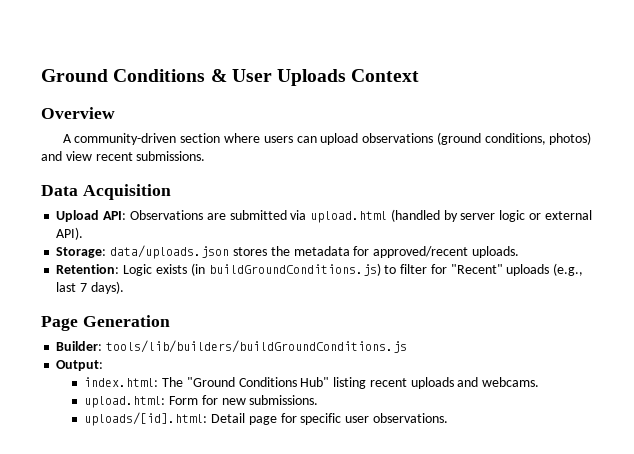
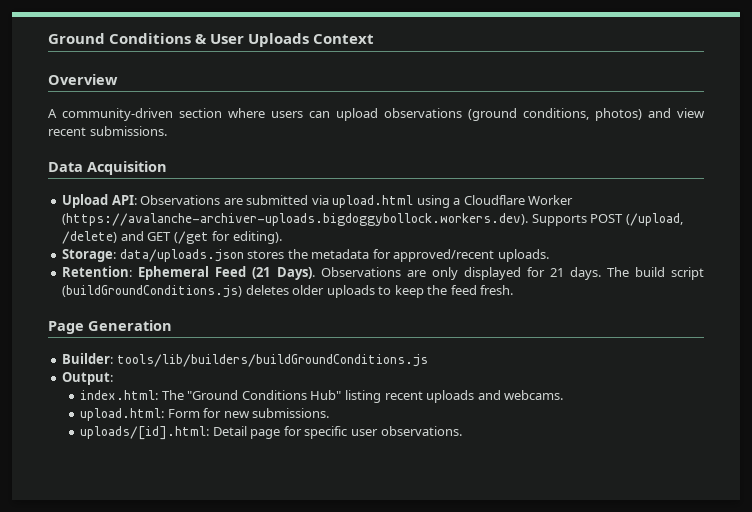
- Upload API: Observations are submitted via upload.html (handled by server logic or external API).
+ Upload API: Observations are submitted via upload.html using a Cloudflare Worker (https://avalanche-archiver-uploads.bigdoggybollock.workers.dev). Supports POST (/upload, /delete) and GET (/get for editing).
- Retention: Logic exists (in buildGroundConditions.js) to filter for "Recent" uploads (e.g., last 7 days).
+ Retention: Ephemeral Feed (21 Days). Observations are only displayed for 21 days. The build script (buildGroundConditions.js) deletes older uploads to keep the feed fresh.

